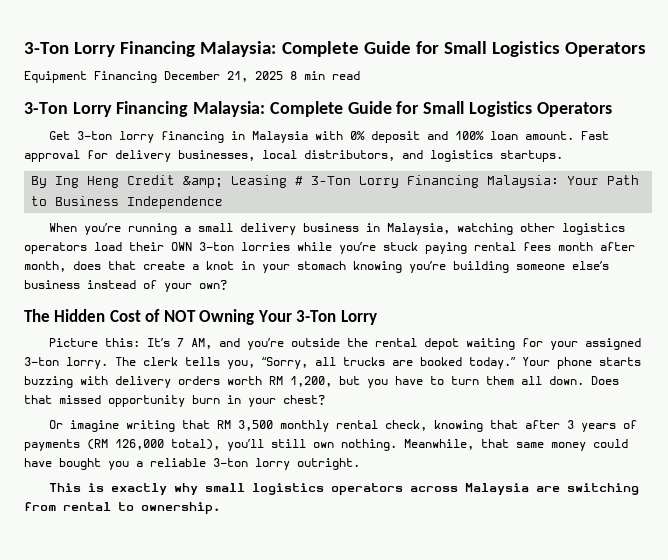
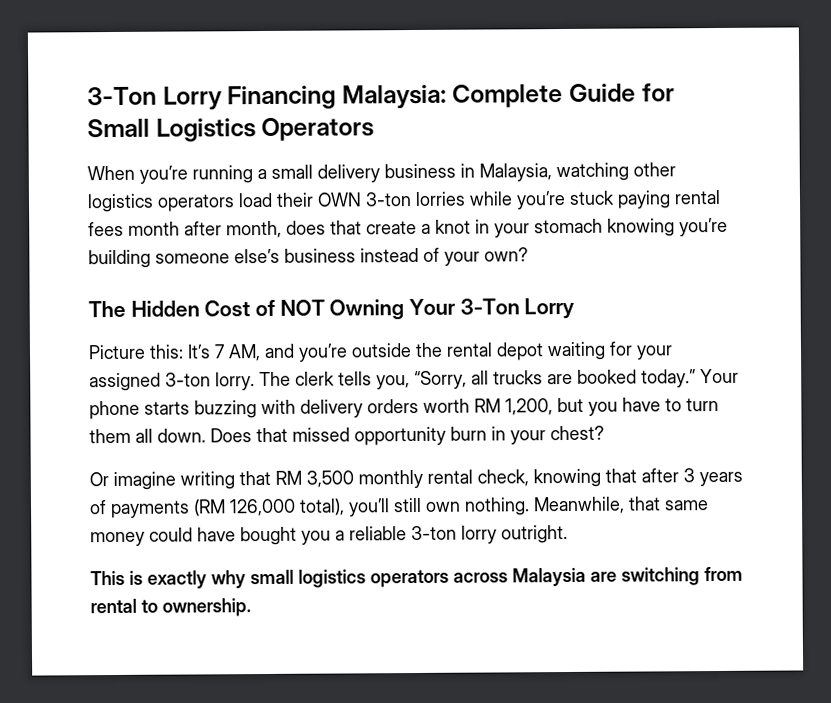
- Equipment Financing December 21, 2025 8 min read
- 3-Ton Lorry Financing Malaysia: Complete Guide for Small Logistics Operators
- Get 3-ton lorry financing in Malaysia with 0% deposit and 100% loan amount. Fast approval for delivery businesses, local distributors, and logistics startups.
- By Ing Heng Credit &amp; Leasing # 3-Ton Lorry Financing Malaysia: Your Path to Business Independence

